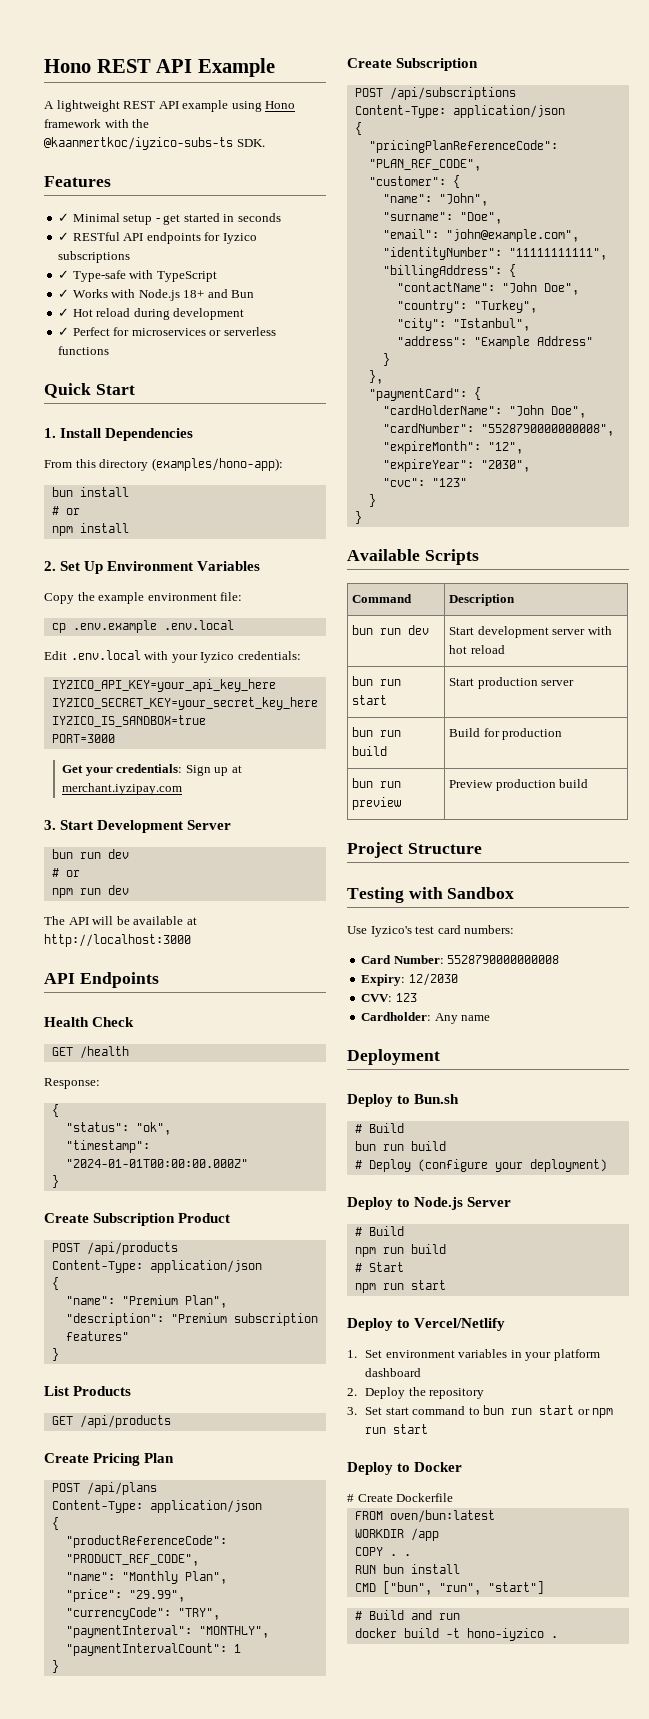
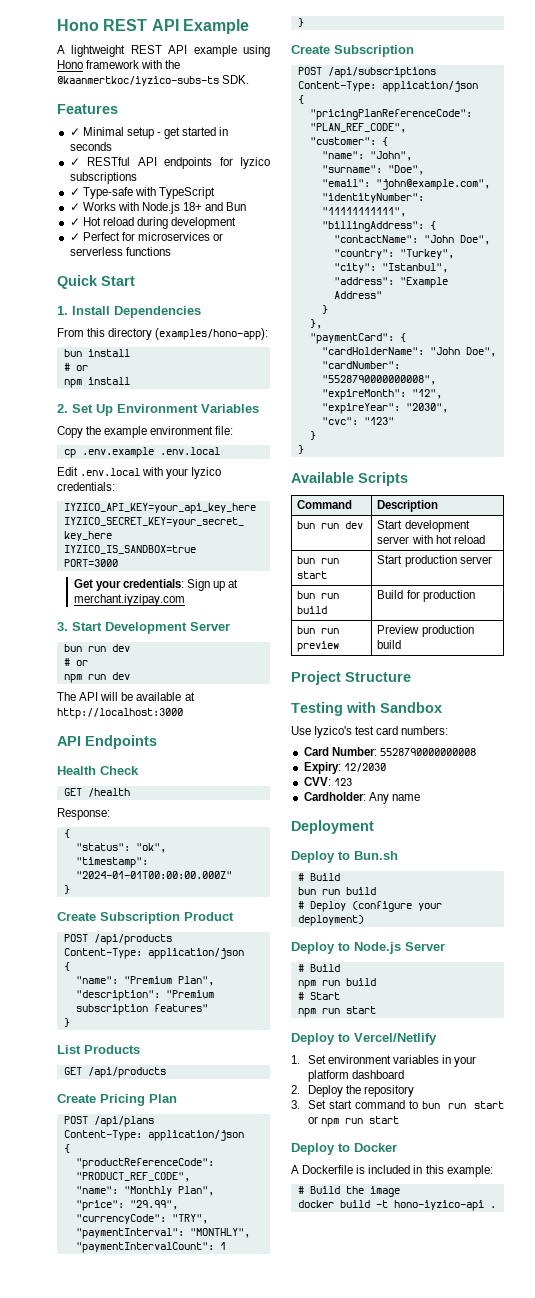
- # Create Dockerfile
- FROM oven/bun:latest
- WORKDIR /app
- COPY . .
- RUN bun install
- CMD ["bun", "run", "start"]
- # Build and run
+ A Dockerfile is included in this example:
+ # Build the image
- docker build -t hono-iyzico .
+ docker build -t hono-iyzico-api .

